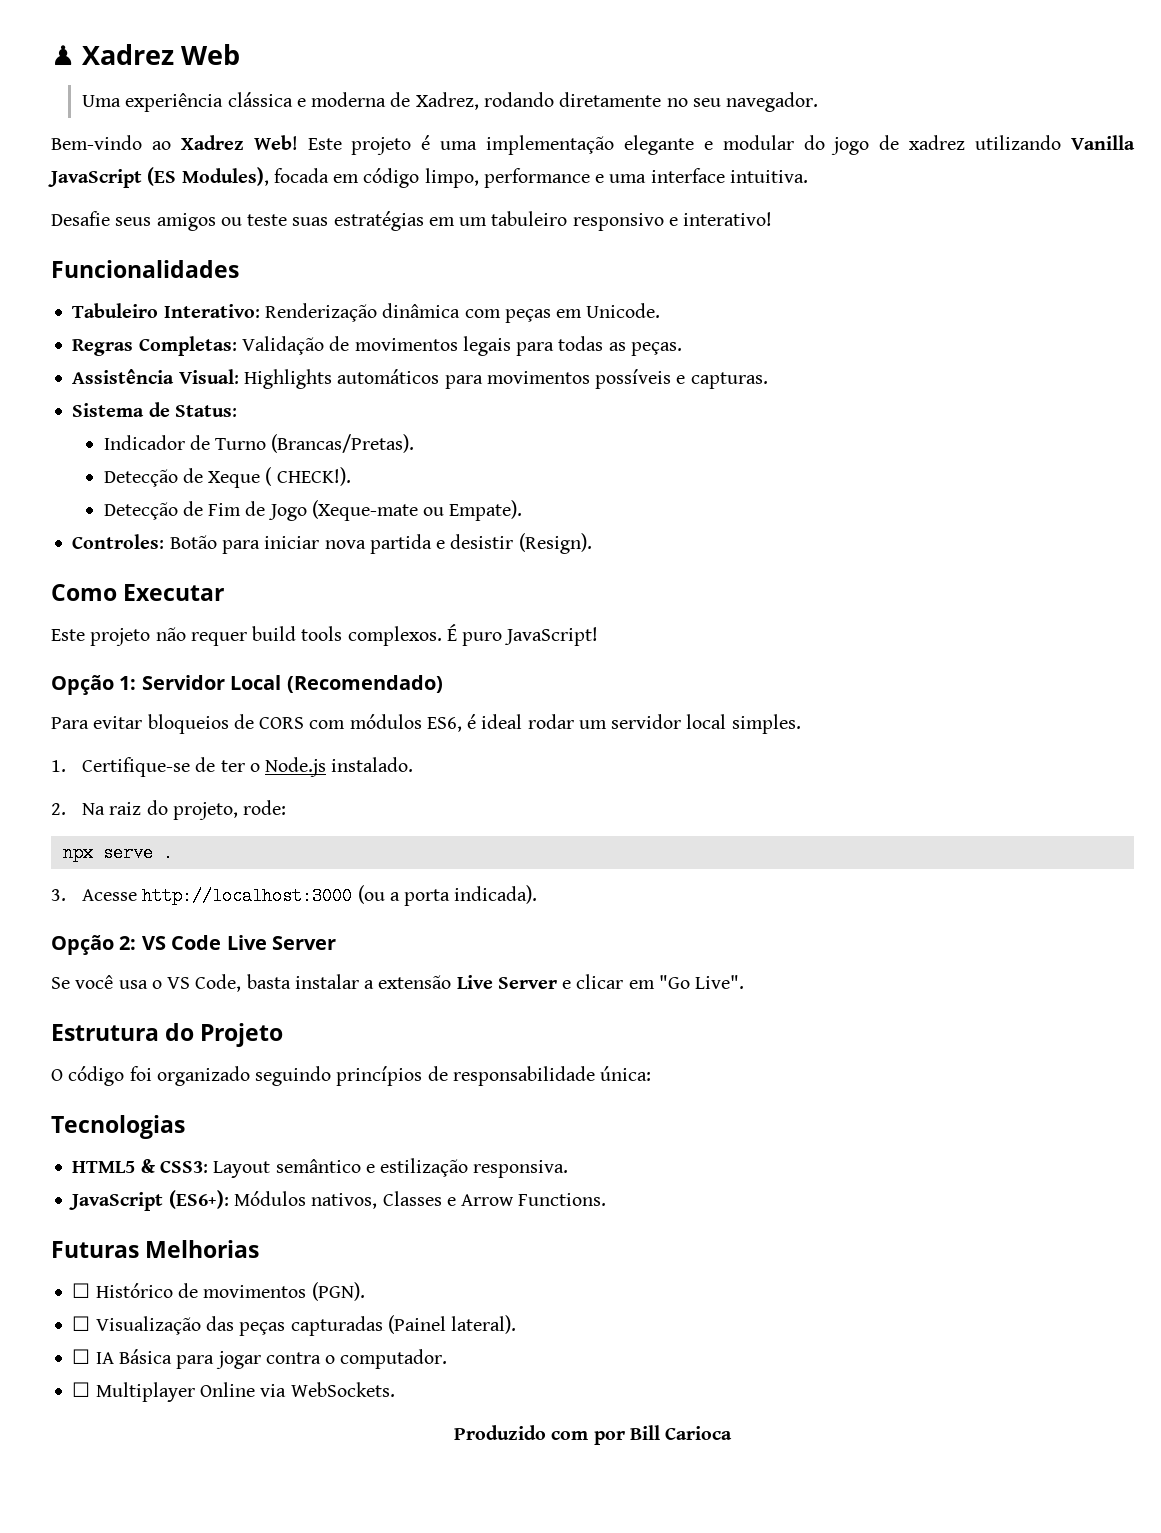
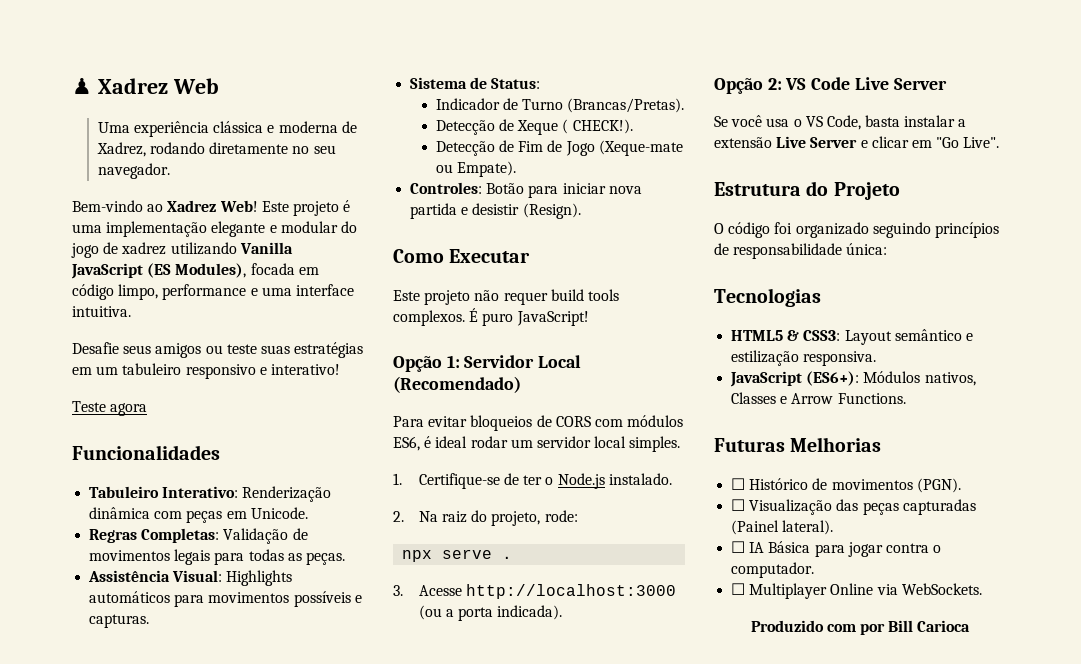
+ Teste agora

